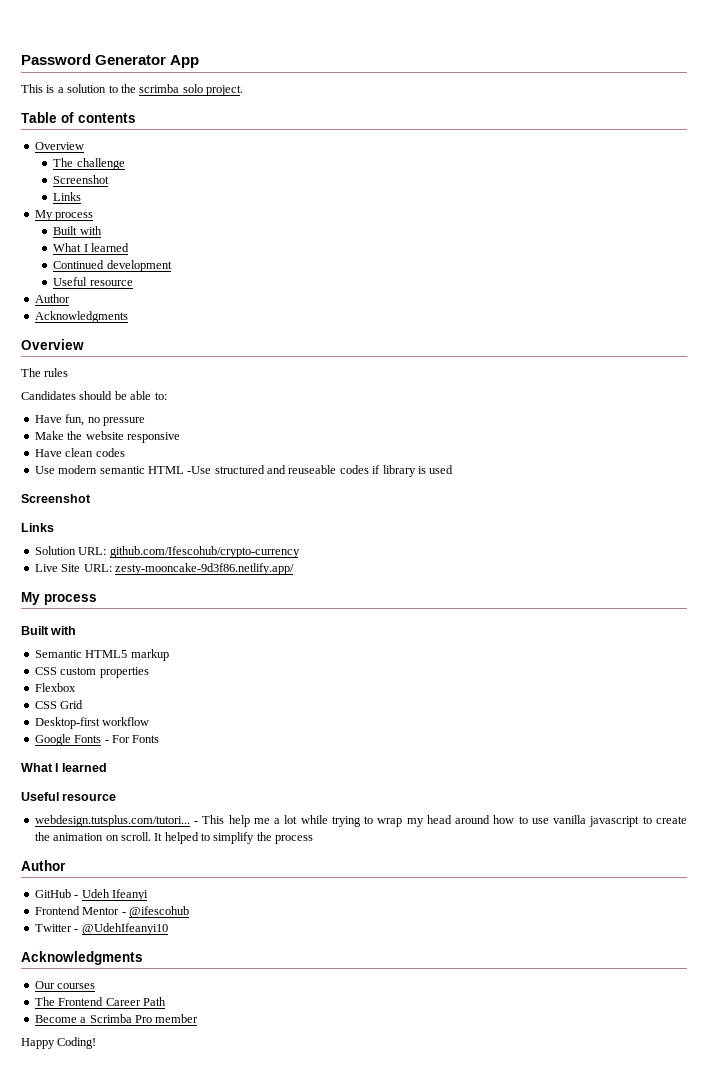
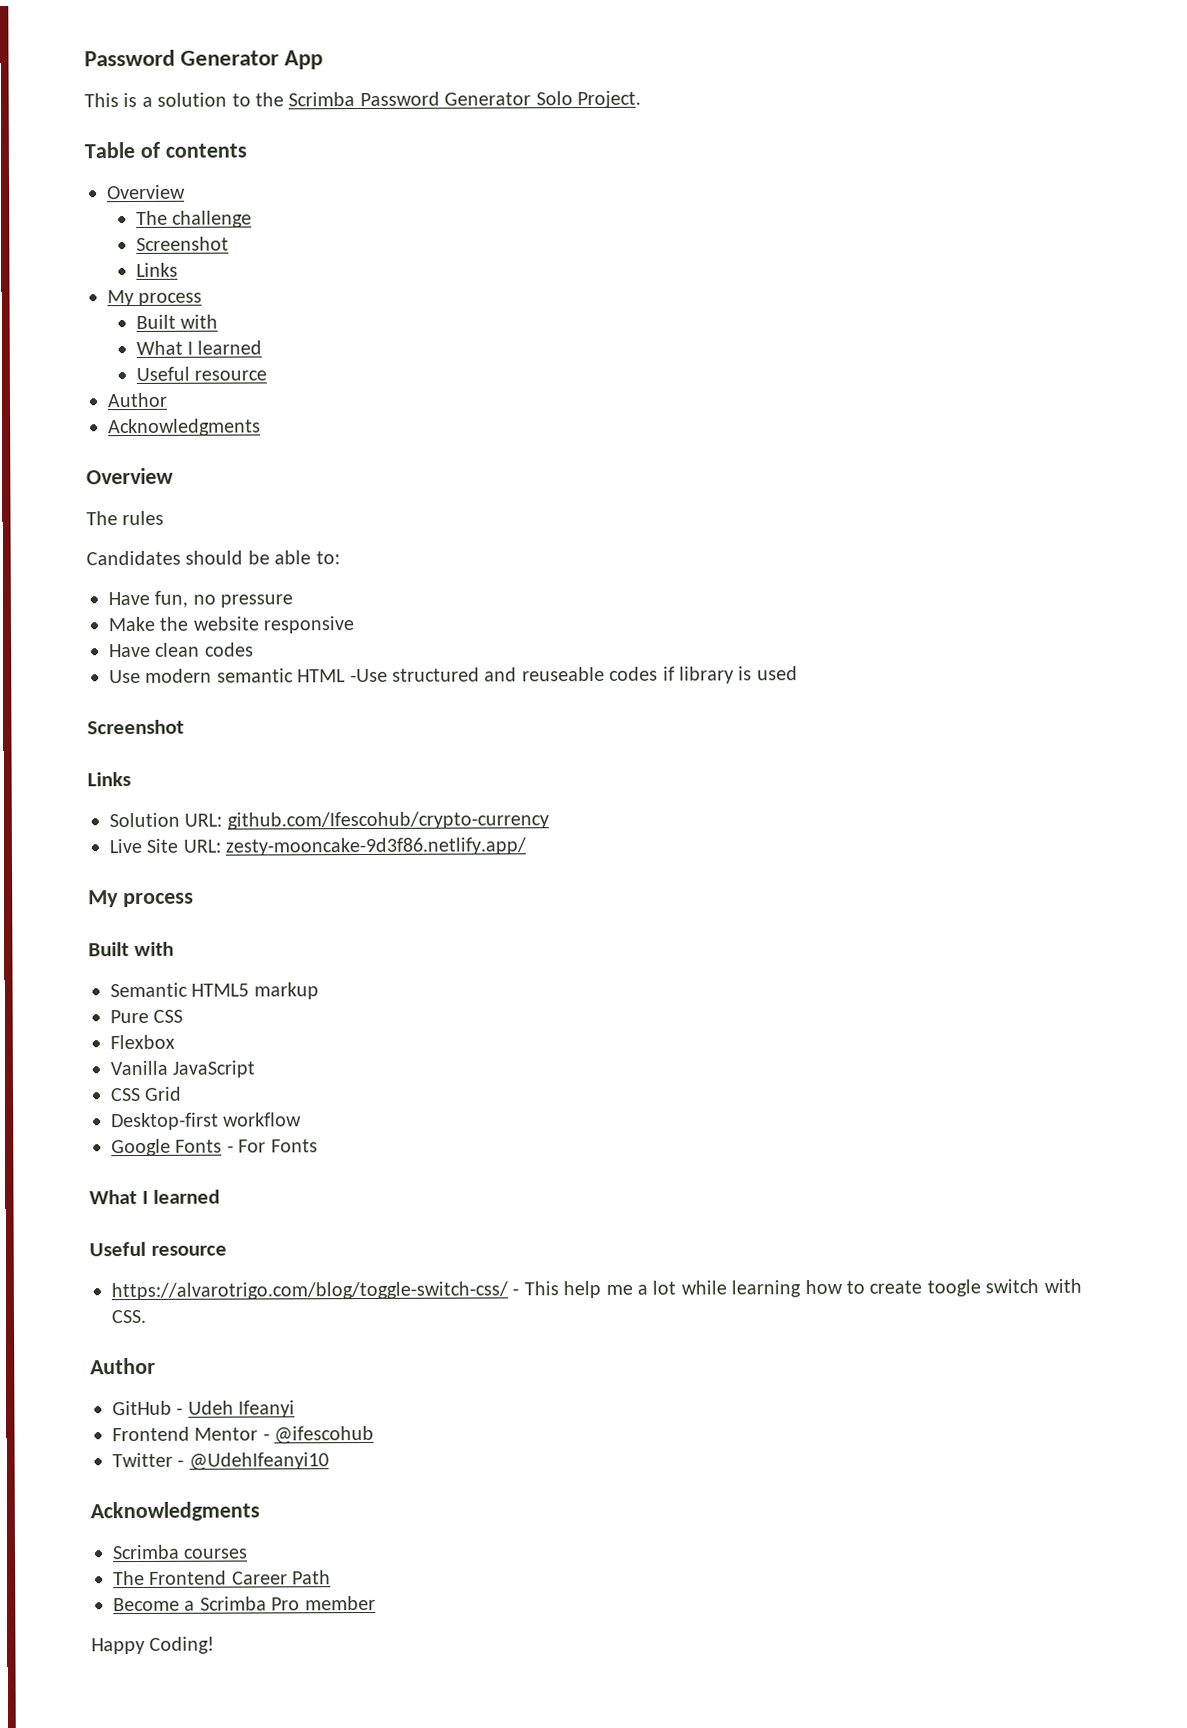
- This is a solution to the scrimba solo project.
+ This is a solution to the Scrimba Password Generator Solo Project.
- Continued development
- CSS custom properties
+ Pure CSS
+ Vanilla JavaScript
- webdesign.tutsplus.com/tutori... - This help me a lot while trying to wrap my head around how to use vanilla javascript to create the animation on scroll. It helped to simplify the process
+ https://alvarotrigo.com/blog/toggle-switch-css/ - This help me a lot while learning how to create toogle switch with CSS.
- Our courses
+ Scrimba courses

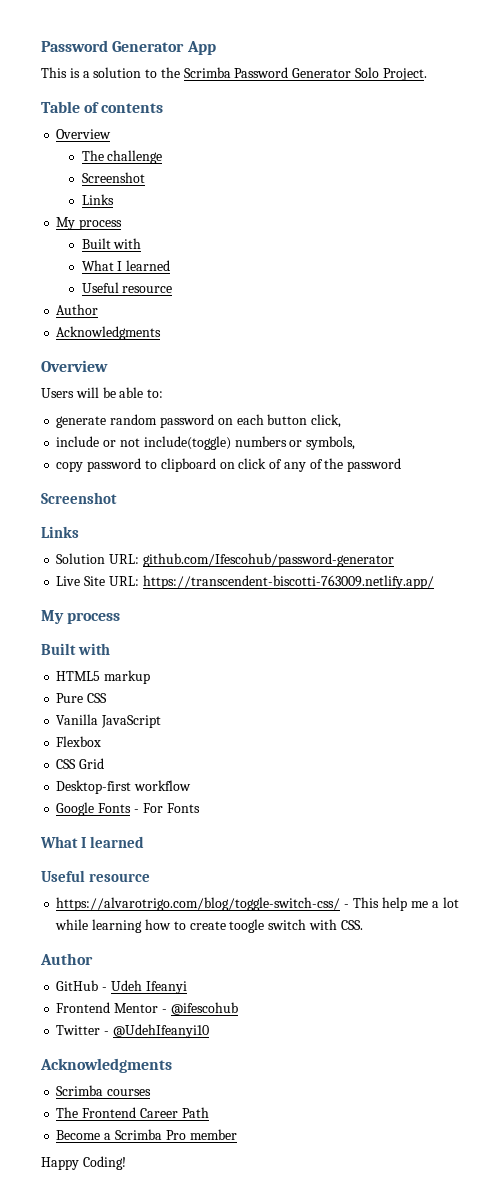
- The rules
- Candidates should be able to:
+ Users will be able to:
- Have fun, no pressure
- Make the website responsive
- Have clean codes
- Use modern semantic HTML -Use structured and reuseable codes if library is used
+ generate random password on each button click,
+ include or not include(toggle) numbers or symbols,
+ copy password to clipboard on click of any of the password
- Solution URL: github.com/Ifescohub/crypto-currency
+ Solution URL: github.com/Ifescohub/password-generator
- Live Site URL: zesty-mooncake-9d3f86.netlify.app/
+ Live Site URL: https://transcendent-biscotti-763009.netlify.app/
  My process
  Built with
- Semantic HTML5 markup
+ HTML5 markup
- Flexbox
+ Flexbox

